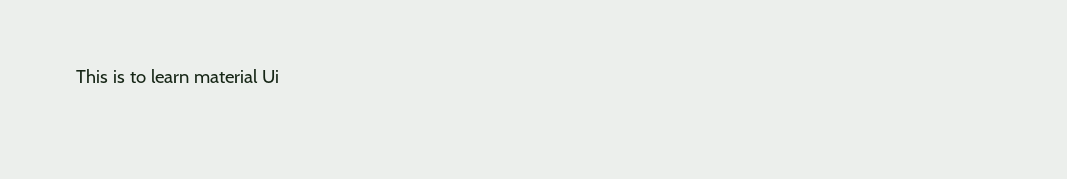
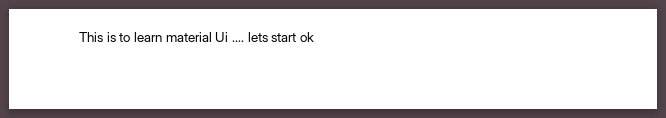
- This is to learn material Ui
+ This is to learn material Ui .... lets start ok

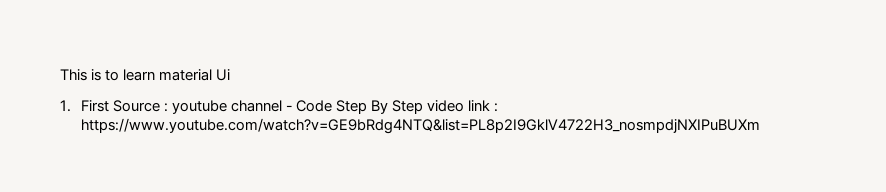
- This is to learn material Ui .... lets start ok
+ This is to learn material Ui
+ 1. First Source : youtube channel - Code Step By Step video link : https://www.youtube.com/watch?v=GE9bRdg4NTQ&list=PL8p2I9GklV4722H3_nosmpdjNXIPuBUXm

